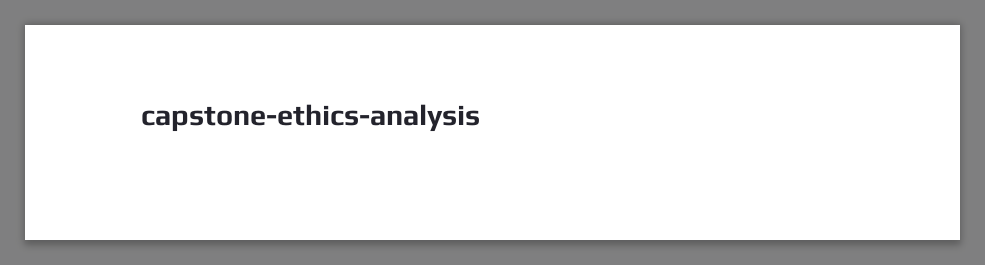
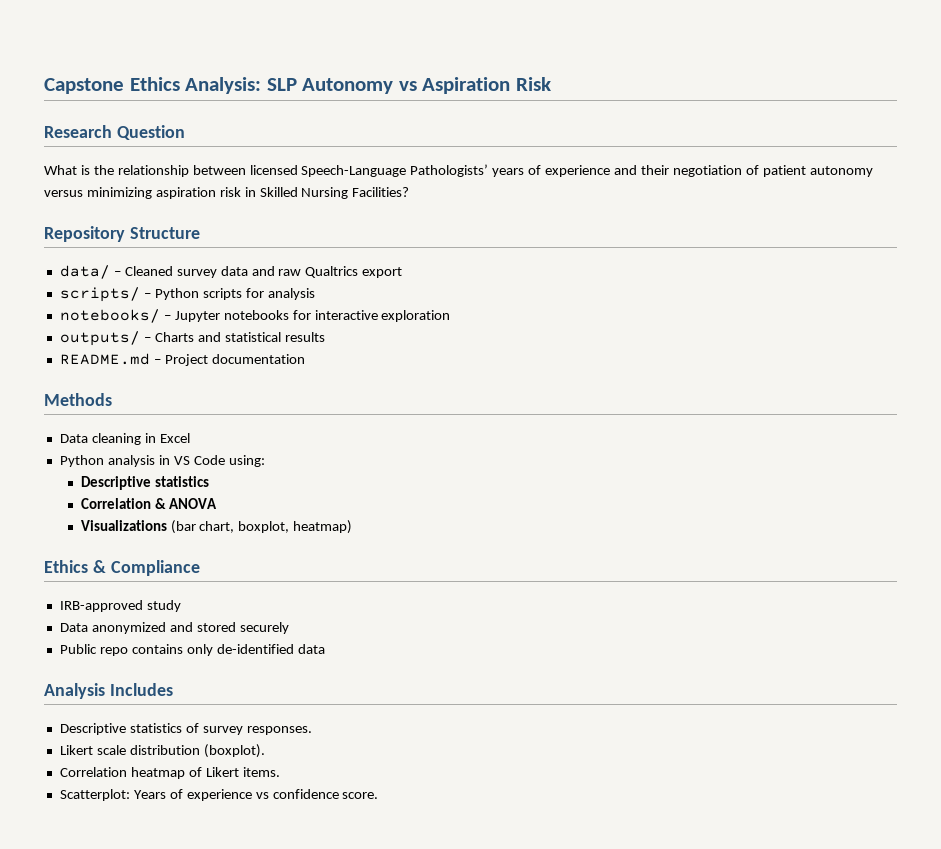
- capstone-ethics-analysis
+ Capstone Ethics Analysis: SLP Autonomy vs Aspiration Risk
+ Research Question
+ What is the relationship between licensed Speech-Language Pathologists’ years of experience and their negotiation of patient autonomy versus minimizing aspiration risk in Skilled Nursing Facilities?
+ Repository Structure
+ data/ – Cleaned survey data and raw Qualtrics export
+ scripts/ – Python scripts for analysis
+ notebooks/ – Jupyter notebooks for interactive exploration
+ outputs/ – Charts and statistical results
+ README.md – Project documentation
+ Methods
+ Data cleaning in Excel
+ Python analysis in VS Code using:
+ Descriptive statistics
+ Correlation & ANOVA
+ Visualizations (bar chart, boxplot, heatmap)
+ Ethics & Compliance
+ IRB-approved study
+ Data anonymized and stored securely
+ Public repo contains only de-identified data
+ Analysis Includes
+ Descriptive statistics of survey responses.
+ Likert scale distribution (boxplot).
+ Correlation heatmap of Likert items.
+ Scatterplot: Years of experience vs confidence score.

